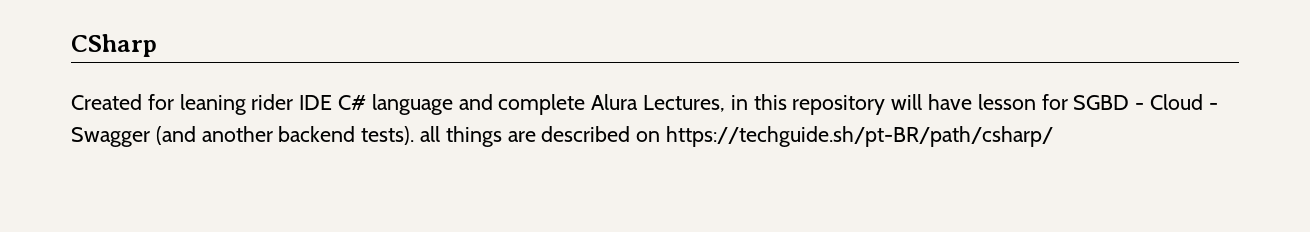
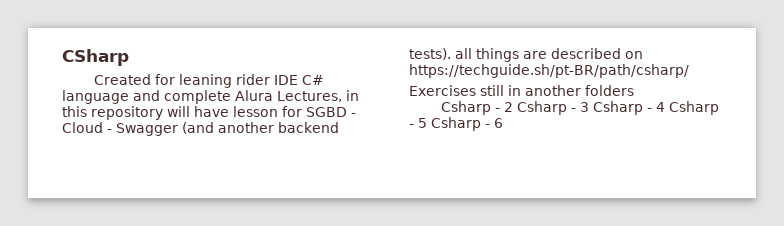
+ Exercises still in another folders
+ Csharp - 2 Csharp - 3 Csharp - 4 Csharp - 5 Csharp - 6

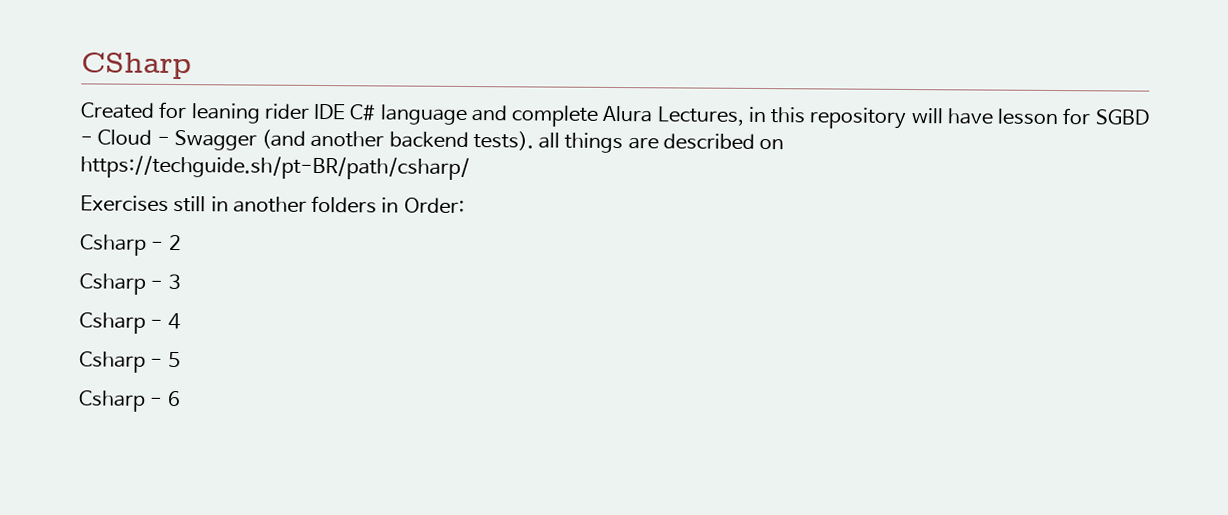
- Exercises still in another folders
+ Exercises still in another folders in Order:
- Csharp - 2 Csharp - 3 Csharp - 4 Csharp - 5 Csharp - 6
+ Csharp - 2
+ Csharp - 3
+ Csharp - 4
+ Csharp - 5
+ Csharp - 6

